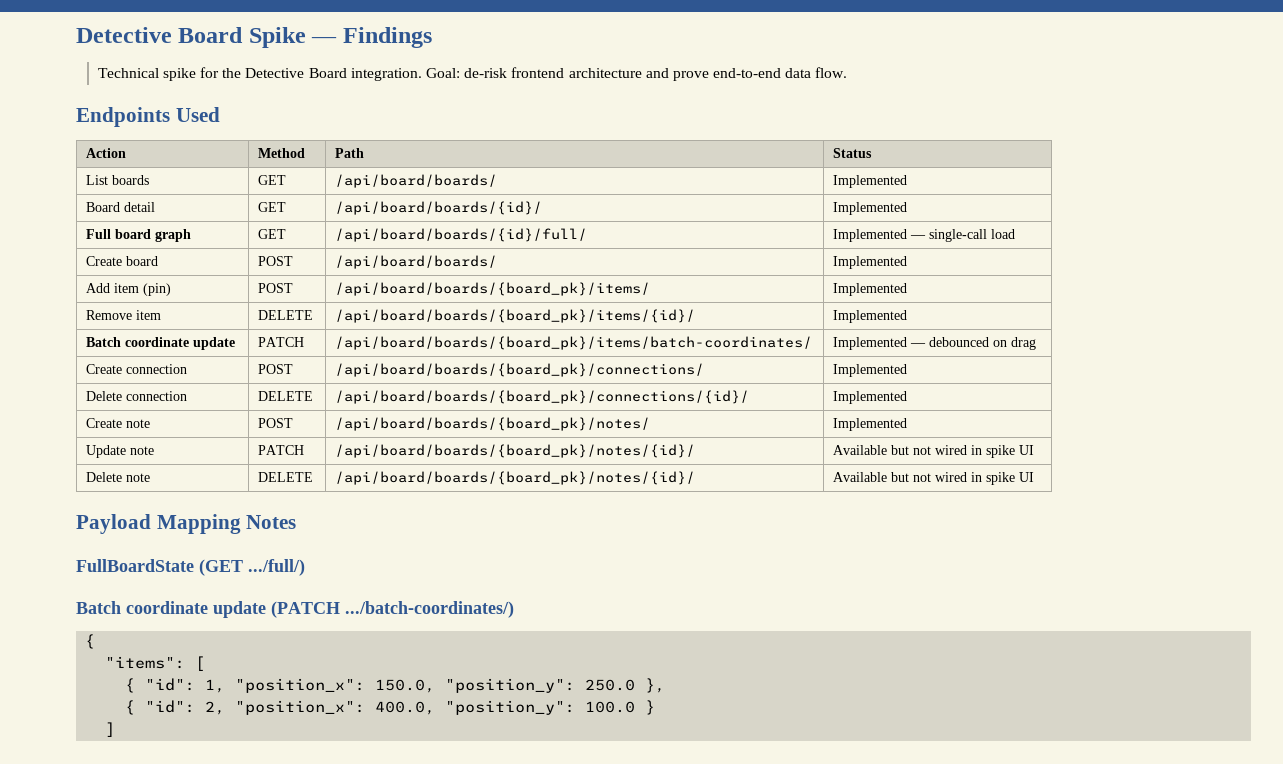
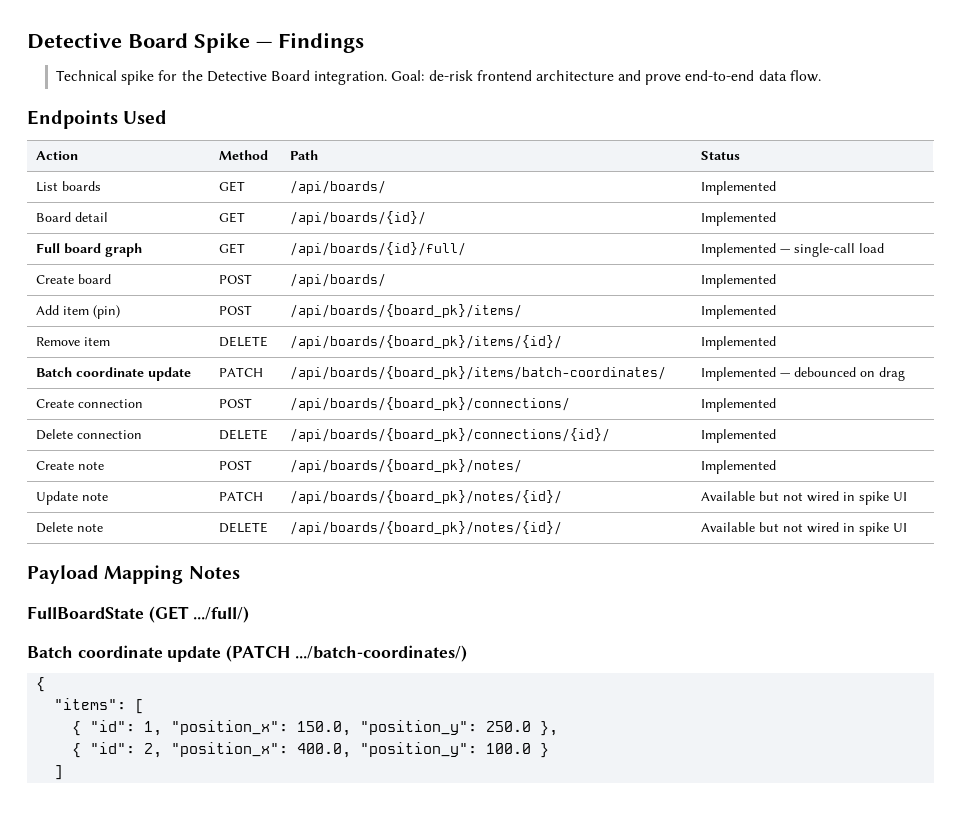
- List boards | GET | /api/board/boards/ | Implemented
+ List boards | GET | /api/boards/ | Implemented
- Board detail | GET | /api/board/boards/{id}/ | Implemented
+ Board detail | GET | /api/boards/{id}/ | Implemented
- Full board graph | GET | /api/board/boards/{id}/full/ | Implemented — single-call load
+ Full board graph | GET | /api/boards/{id}/full/ | Implemented — single-call load
- Create board | POST | /api/board/boards/ | Implemented
+ Create board | POST | /api/boards/ | Implemented
- Add item (pin) | POST | /api/board/boards/{board_pk}/items/ | Implemented
+ Add item (pin) | POST | /api/boards/{board_pk}/items/ | Implemented
- Remove item | DELETE | /api/board/boards/{board_pk}/items/{id}/ | Implemented
+ Remove item | DELETE | /api/boards/{board_pk}/items/{id}/ | Implemented
- Batch coordinate update | PATCH | /api/board/boards/{board_pk}/items/batch-coordinates/ | Implemented — debounced on drag
+ Batch coordinate update | PATCH | /api/boards/{board_pk}/items/batch-coordinates/ | Implemented — debounced on drag
- Create connection | POST | /api/board/boards/{board_pk}/connections/ | Implemented
+ Create connection | POST | /api/boards/{board_pk}/connections/ | Implemented
- Delete connection | DELETE | /api/board/boards/{board_pk}/connections/{id}/ | Implemented
+ Delete connection | DELETE | /api/boards/{board_pk}/connections/{id}/ | Implemented
- Create note | POST | /api/board/boards/{board_pk}/notes/ | Implemented
+ Create note | POST | /api/boards/{board_pk}/notes/ | Implemented
- Update note | PATCH | /api/board/boards/{board_pk}/notes/{id}/ | Available but not wired in spike UI
+ Update note | PATCH | /api/boards/{board_pk}/notes/{id}/ | Available but not wired in spike UI
- Delete note | DELETE | /api/board/boards/{board_pk}/notes/{id}/ | Available but not wired in spike UI
+ Delete note | DELETE | /api/boards/{board_pk}/notes/{id}/ | Available but not wired in spike UI

